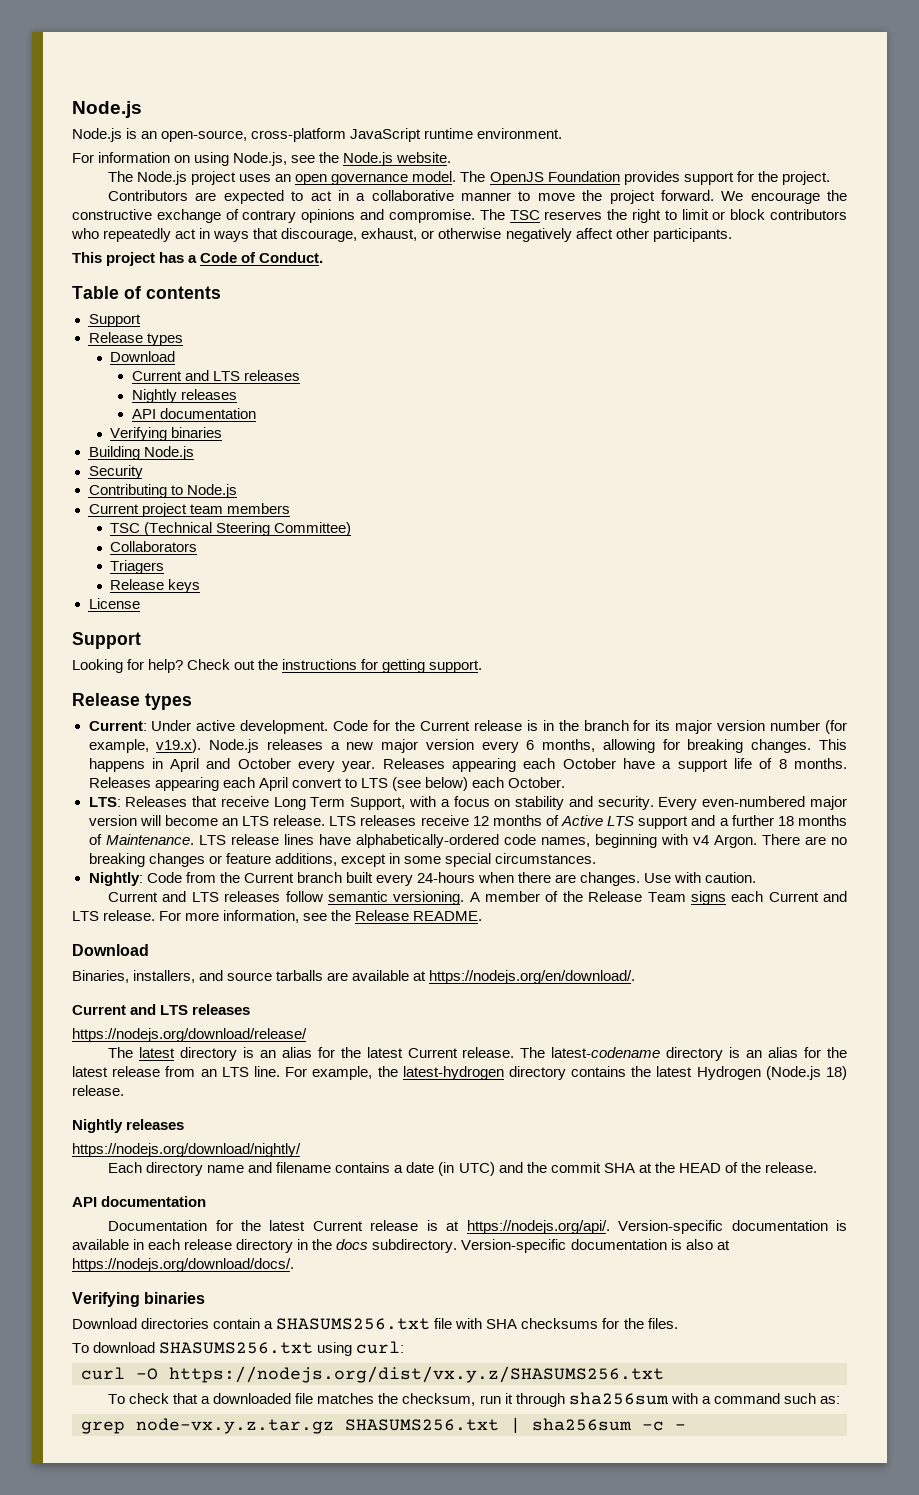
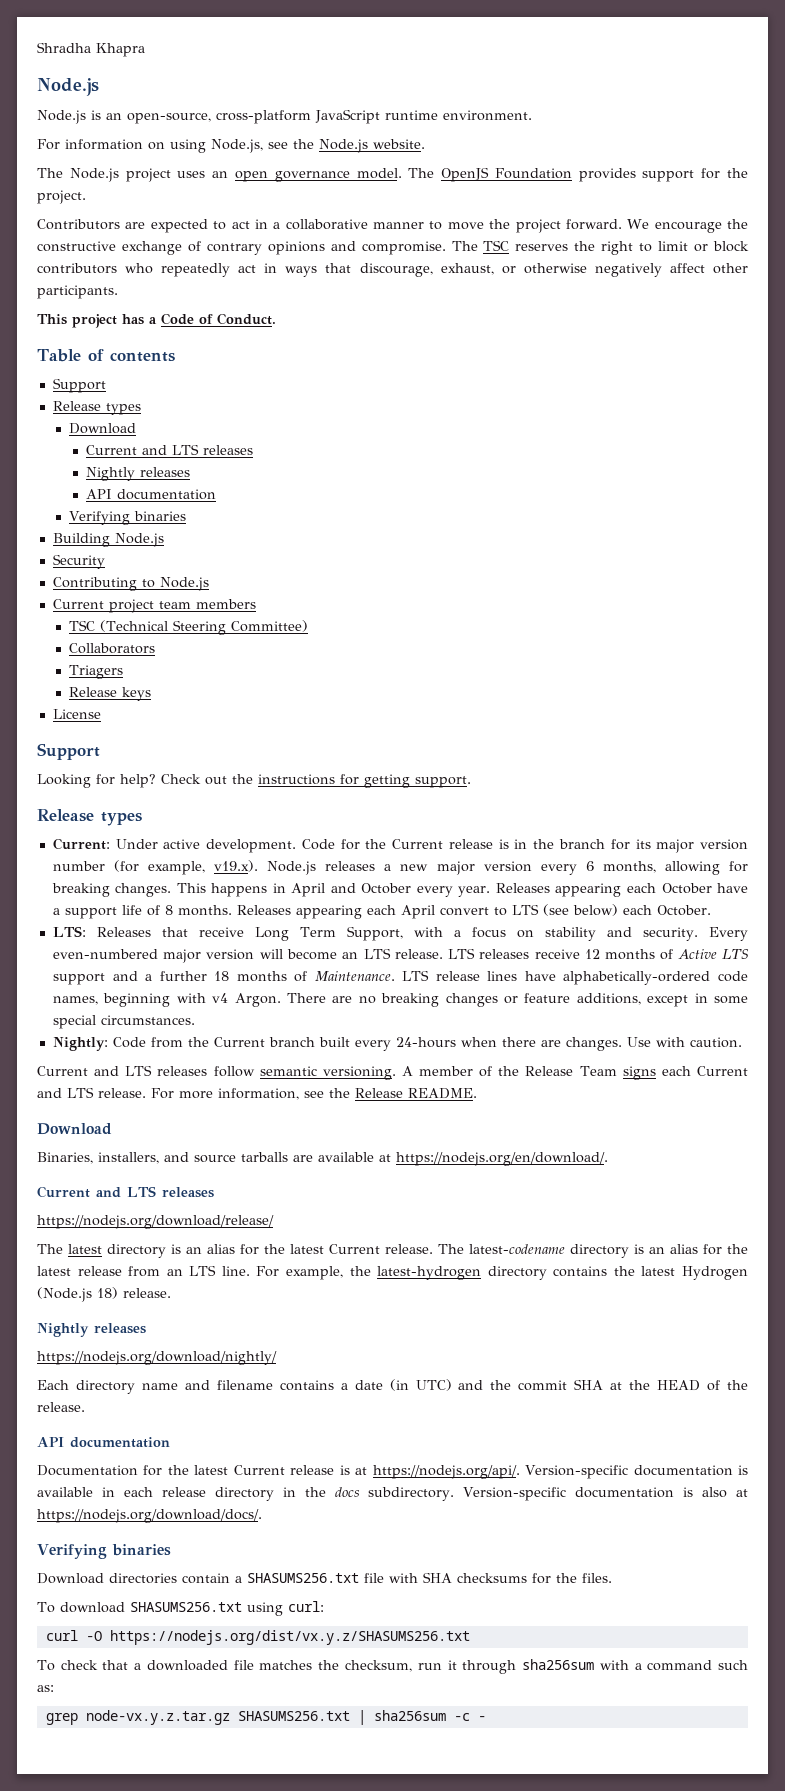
+ Shradha Khapra

